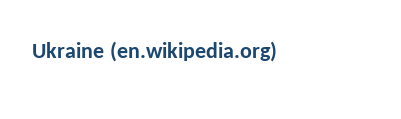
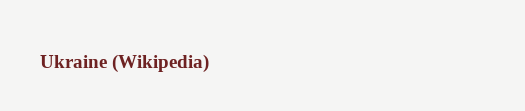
- Ukraine (en.wikipedia.org)
+ Ukraine (Wikipedia)

